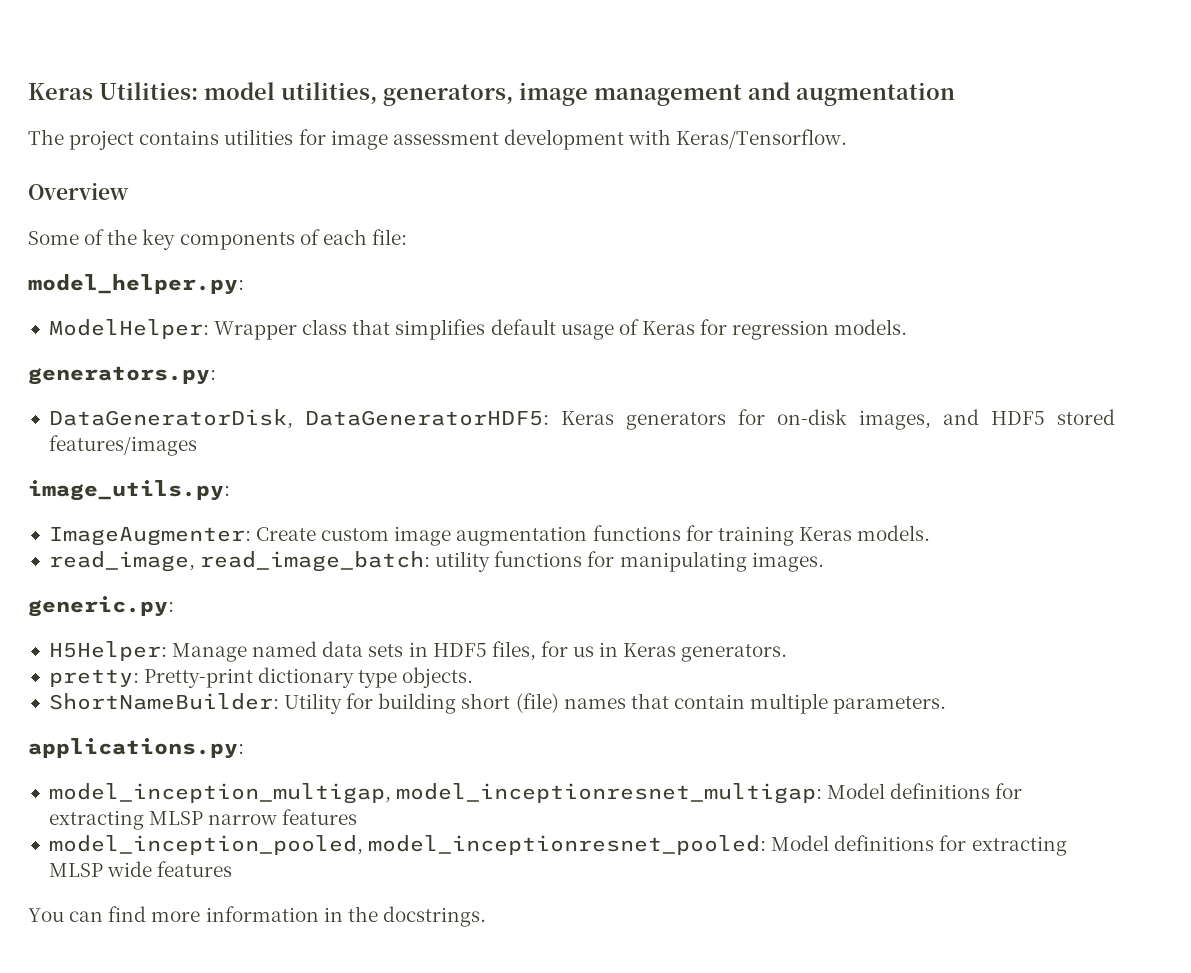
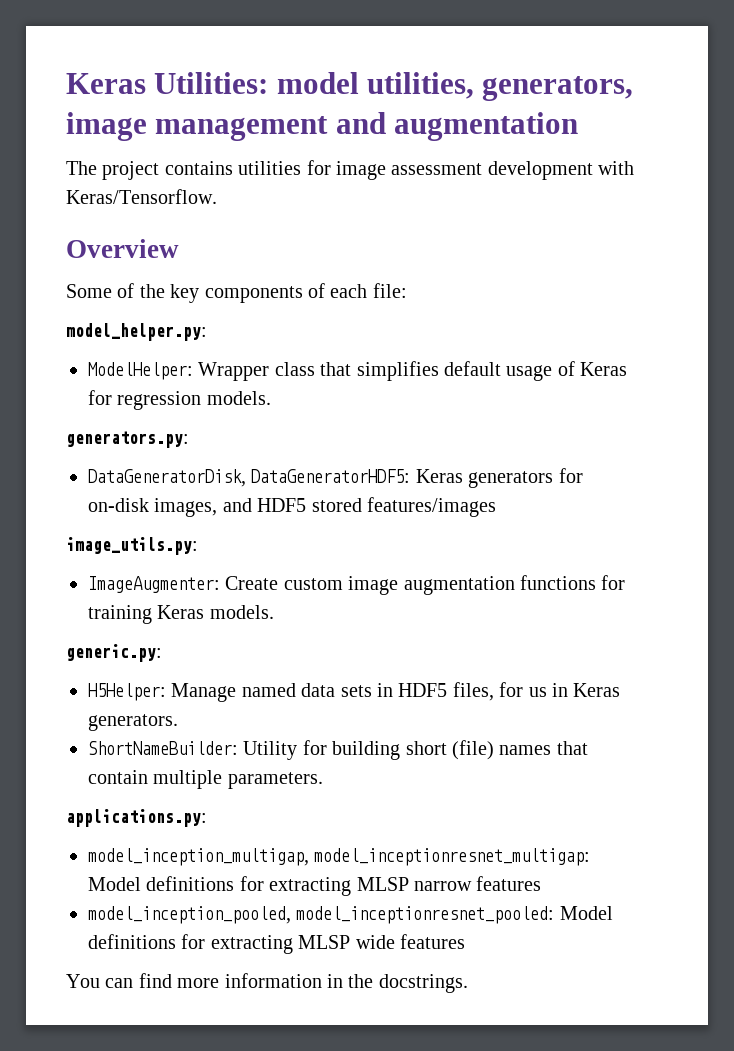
- read_image, read_image_batch: utility functions for manipulating images.
- pretty: Pretty-print dictionary type objects.

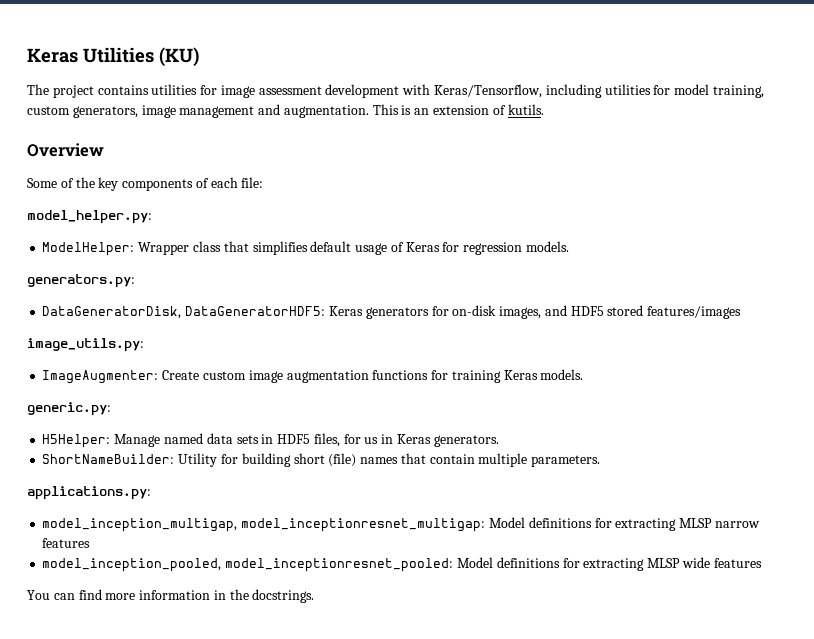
- Keras Utilities: model utilities, generators, image management and augmentation
+ Keras Utilities (KU)
- The project contains utilities for image assessment development with Keras/Tensorflow.
+ The project contains utilities for image assessment development with Keras/Tensorflow, including utilities for model training, custom generators, image management and augmentation. This is an extension of kutils.

